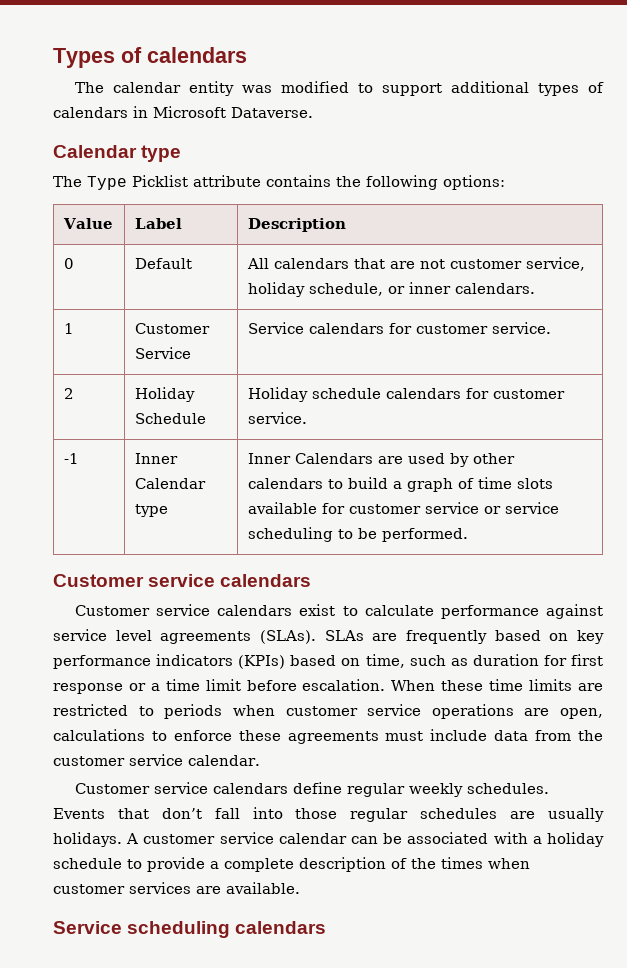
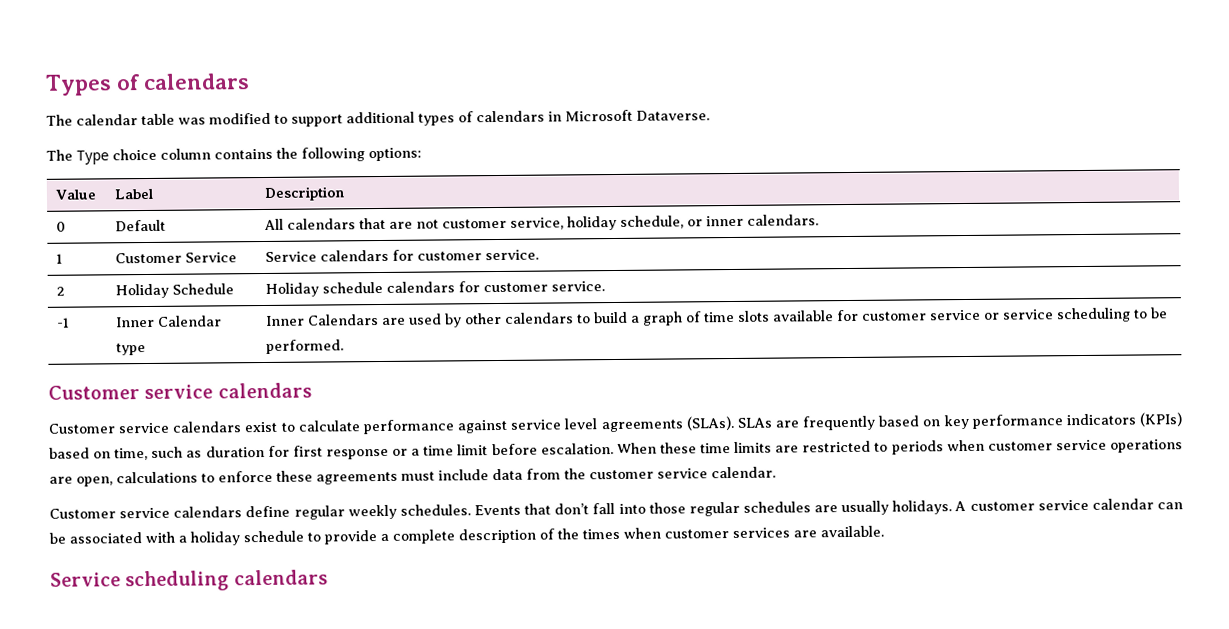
- The calendar entity was modified to support additional types of calendars in Microsoft Dataverse.
- Calendar type
+ The calendar table was modified to support additional types of calendars in Microsoft Dataverse.
- The Type Picklist attribute contains the following options:
+ The Type choice column contains the following options:

